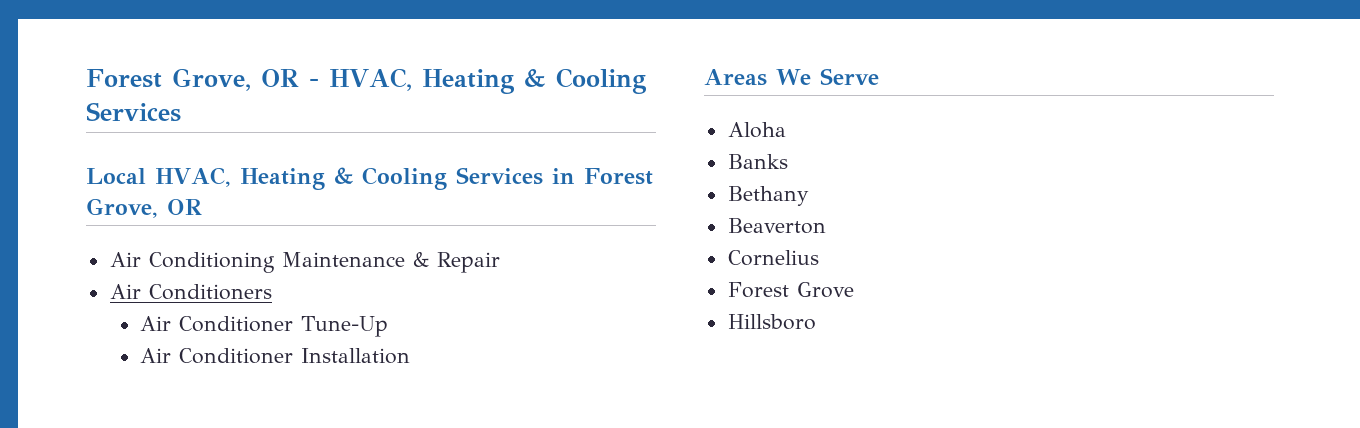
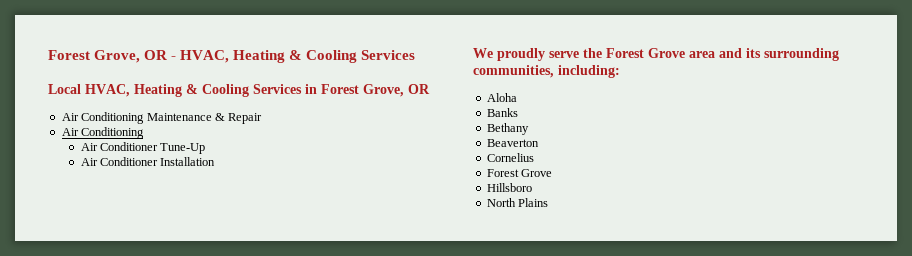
  Air Conditioning Maintenance & Repair
- Air Conditioners
+ Air Conditioning
- Areas We Serve
+ We proudly serve the Forest Grove area and its surrounding communities, including:
+ North Plains

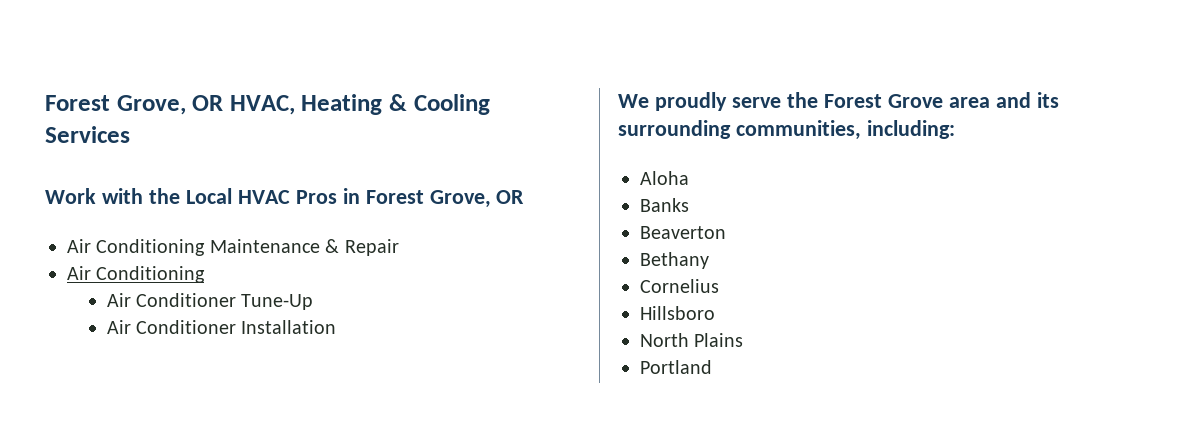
- Forest Grove, OR - HVAC, Heating & Cooling Services
+ Forest Grove, OR HVAC, Heating & Cooling Services
- Local HVAC, Heating & Cooling Services in Forest Grove, OR
+ Work with the Local HVAC Pros in Forest Grove, OR
+ Beaverton
- Beaverton
  Cornelius
- Forest Grove
+ Portland

